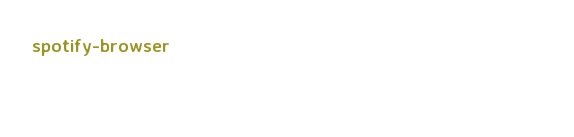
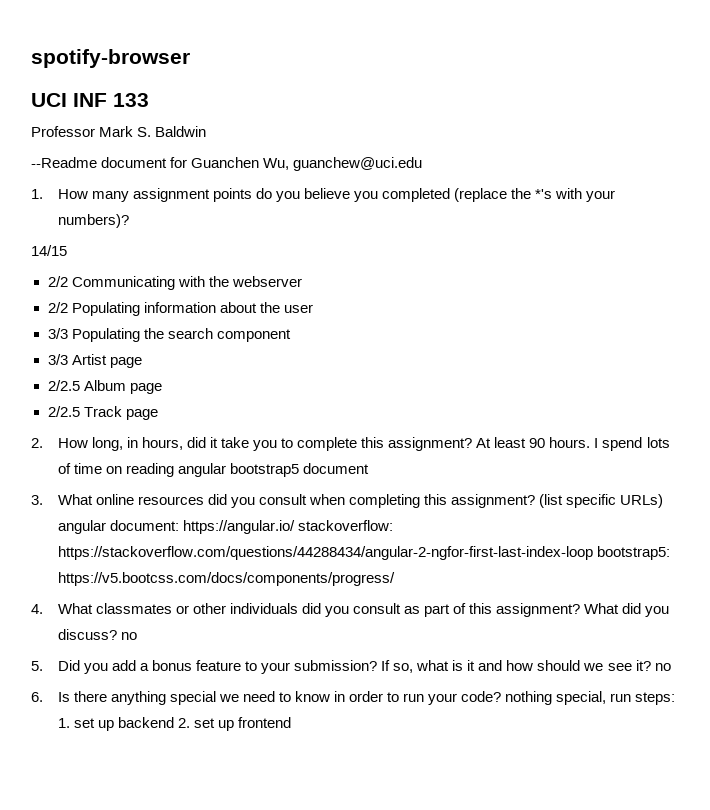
+ UCI INF 133
+ Professor Mark S. Baldwin
+ --Readme document for Guanchen Wu, guanchew@uci.edu
+ 1. How many assignment points do you believe you completed (replace the *'s with your numbers)?
+ 14/15
+ 2/2 Communicating with the webserver
+ 2/2 Populating information about the user
+ 3/3 Populating the search component
+ 3/3 Artist page
+ 2/2.5 Album page
+ 2/2.5 Track page
+ 2. How long, in hours, did it take you to complete this assignment? At least 90 hours. I spend lots of time on reading angular bootstrap5 document
+ 3. What online resources did you consult when completing this assignment? (list specific URLs) angular document: https://angular.io/ stackoverflow: https://stackoverflow.com/questions/44288434/angular-2-ngfor-first-last-index-loop bootstrap5: https://v5.bootcss.com/docs/components/progress/
+ 4. What classmates or other individuals did you consult as part of this assignment? What did you discuss? no
+ 5. Did you add a bonus feature to your submission? If so, what is it and how should we see it? no
+ 6. Is there anything special we need to know in order to run your code? nothing special, run steps: 1. set up backend 2. set up frontend

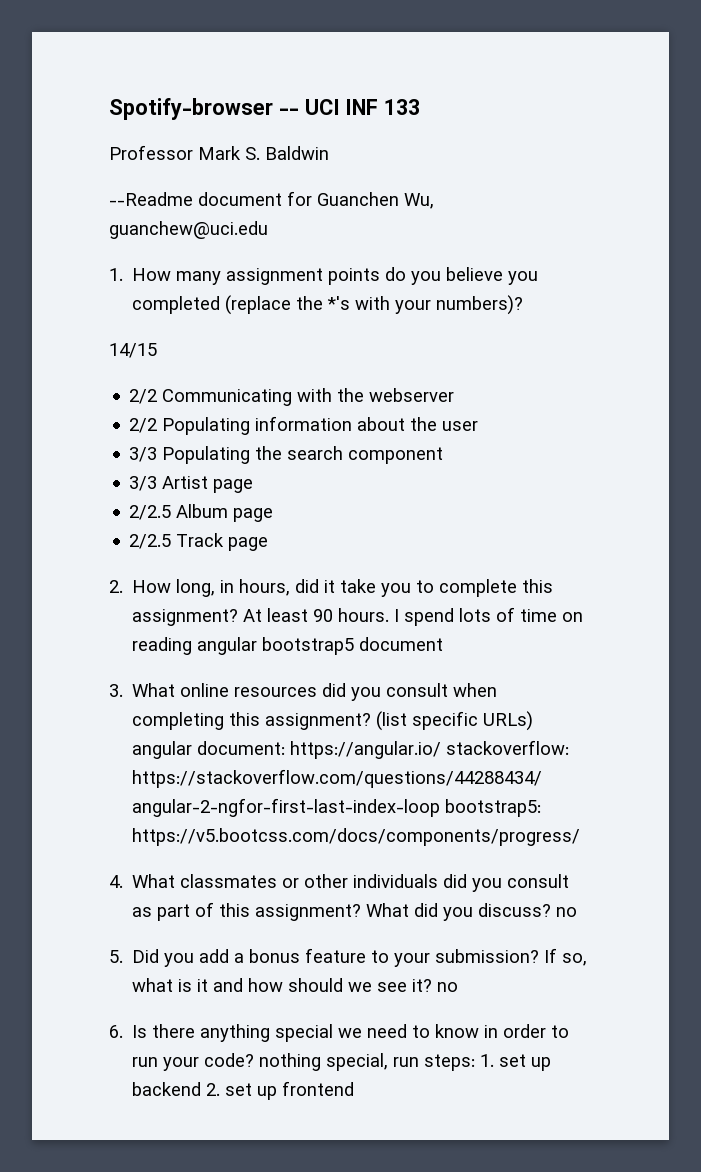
- spotify-browser
- UCI INF 133
+ Spotify-browser -- UCI INF 133

